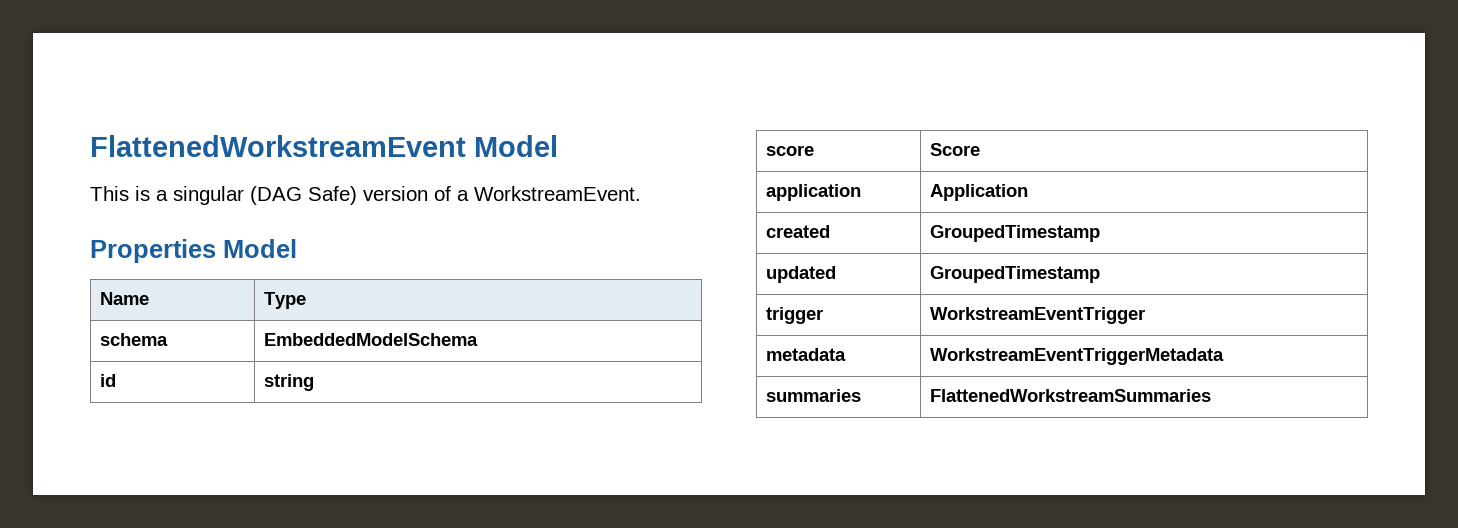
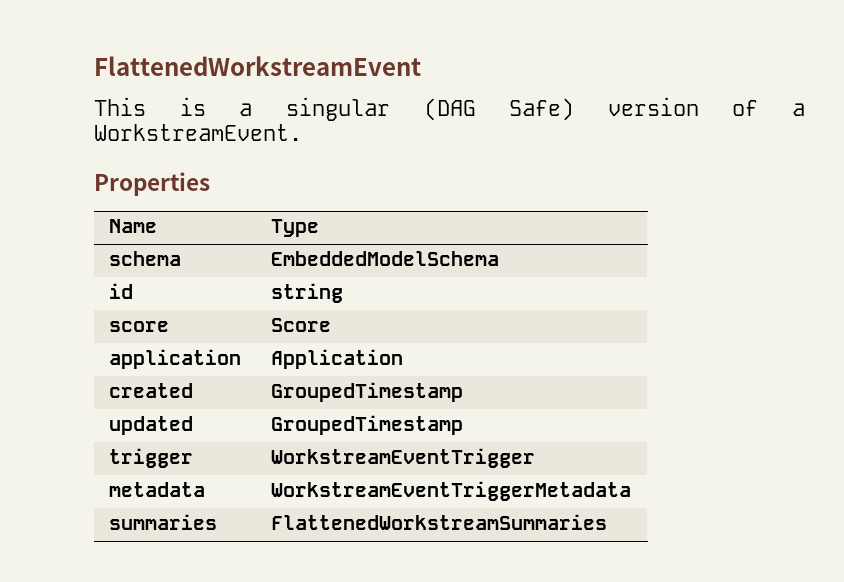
- FlattenedWorkstreamEvent Model
+ FlattenedWorkstreamEvent
- Properties Model
+ Properties

